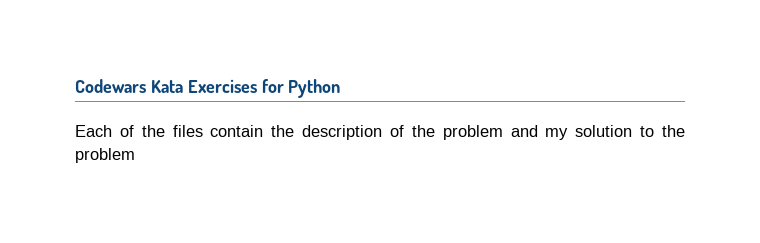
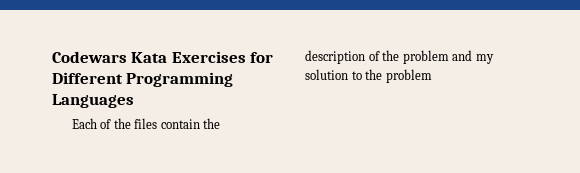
- Codewars Kata Exercises for Python
+ Codewars Kata Exercises for Different Programming Languages

